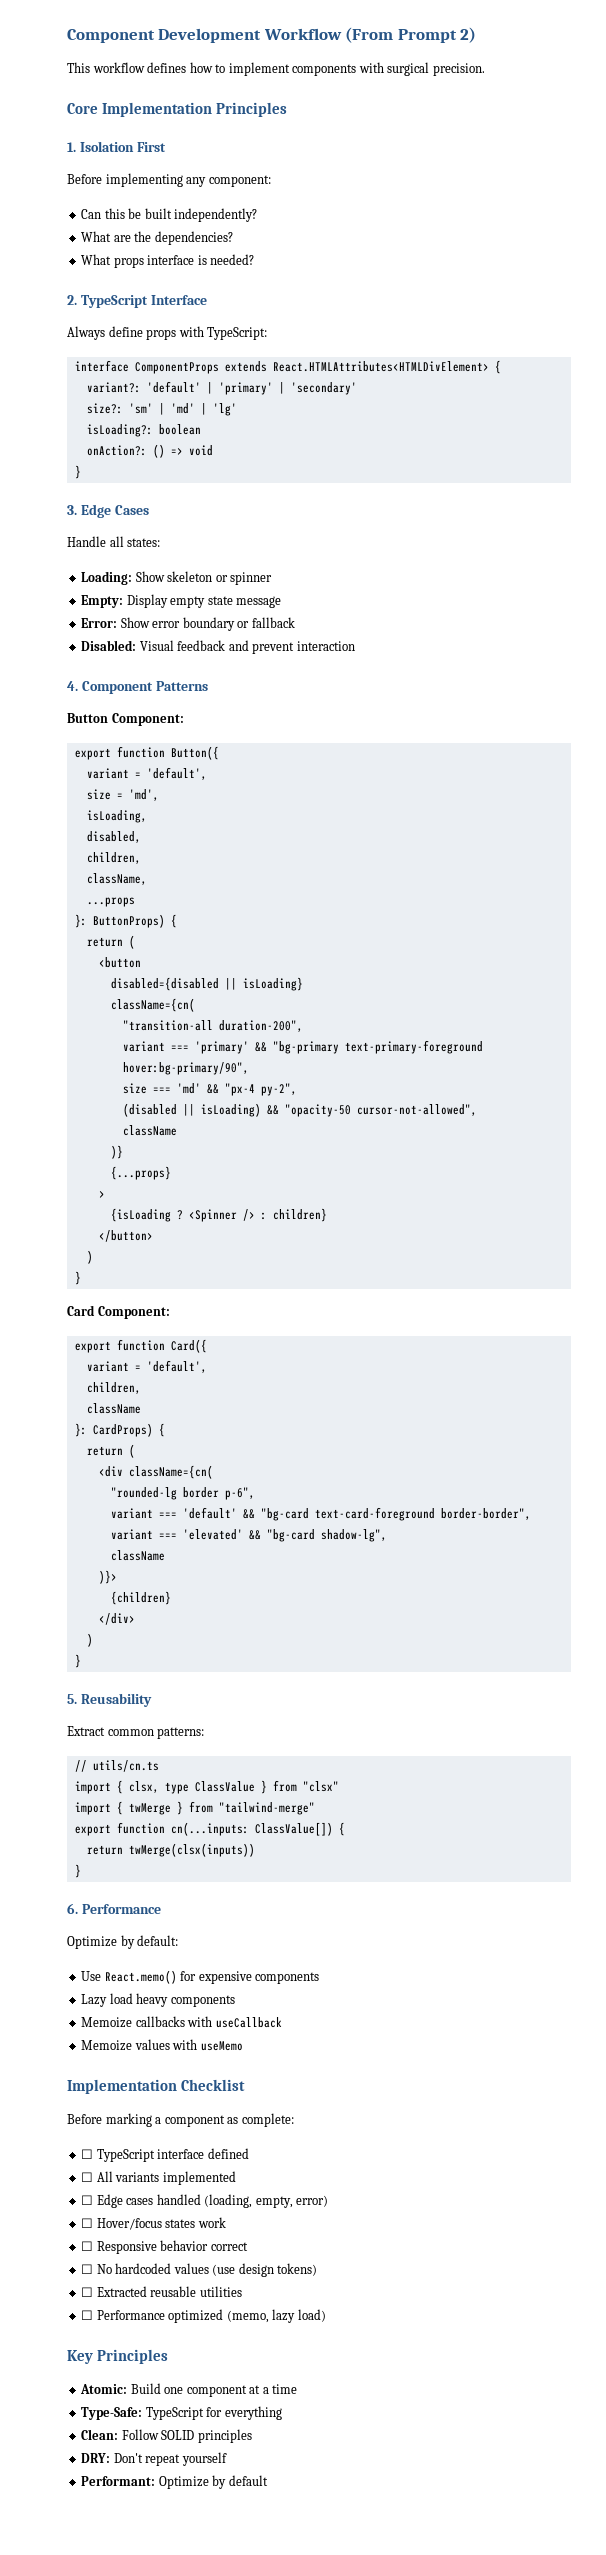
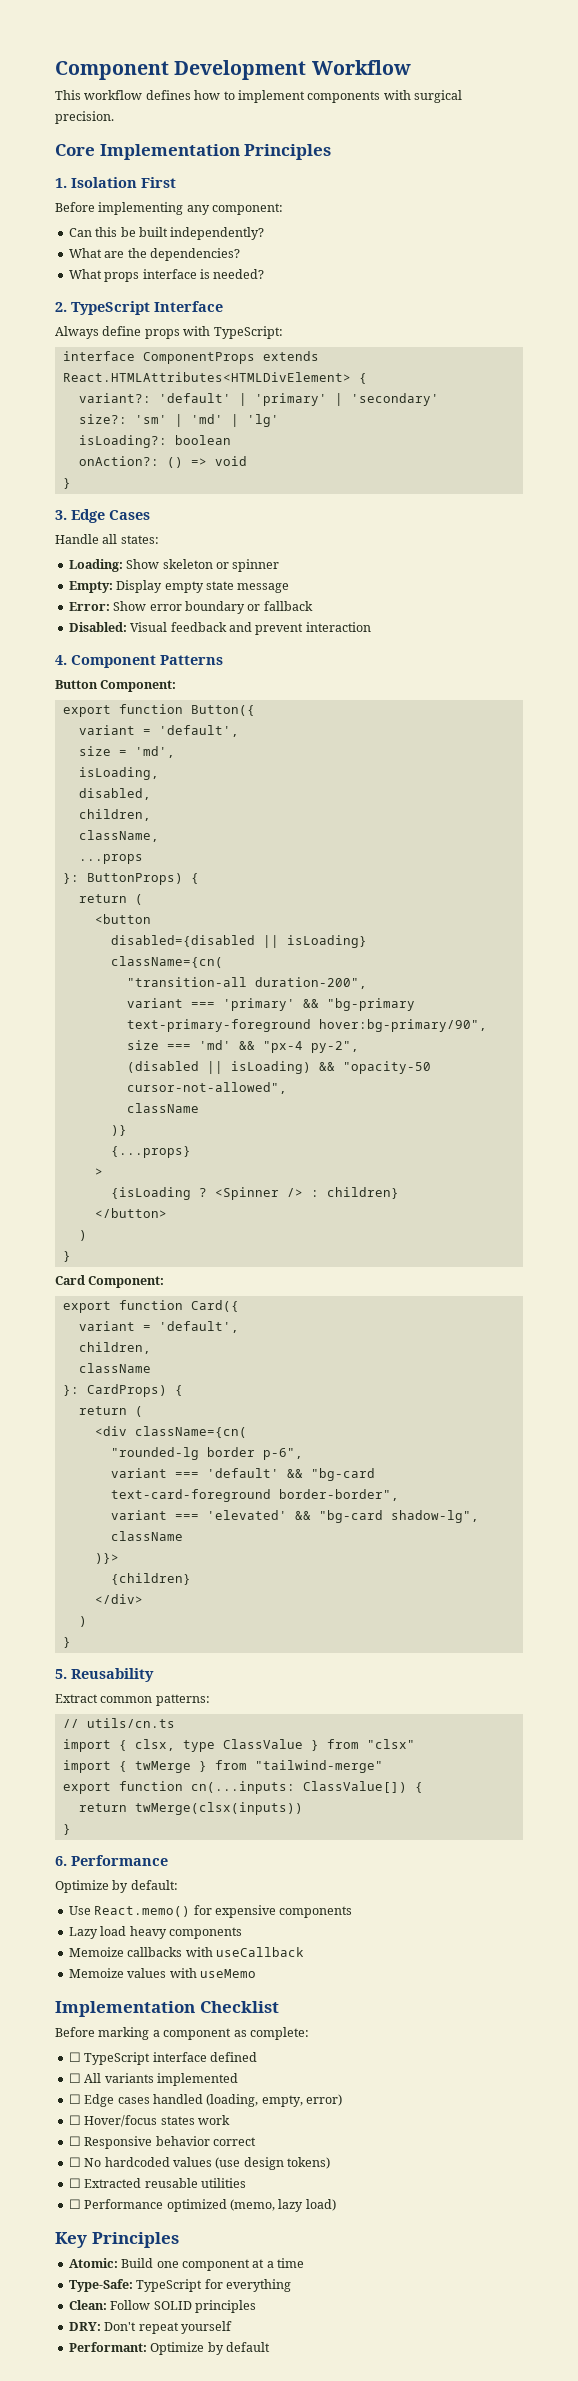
- Component Development Workflow (From Prompt 2)
+ Component Development Workflow

